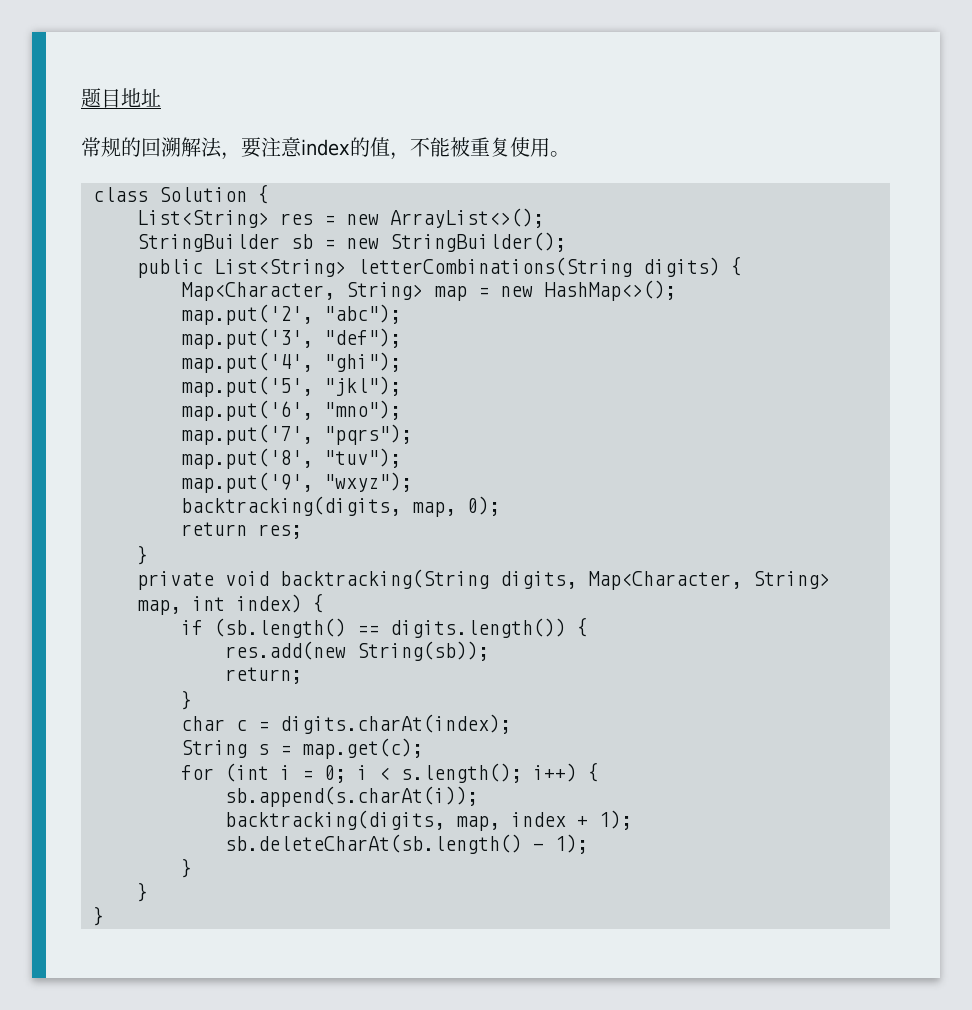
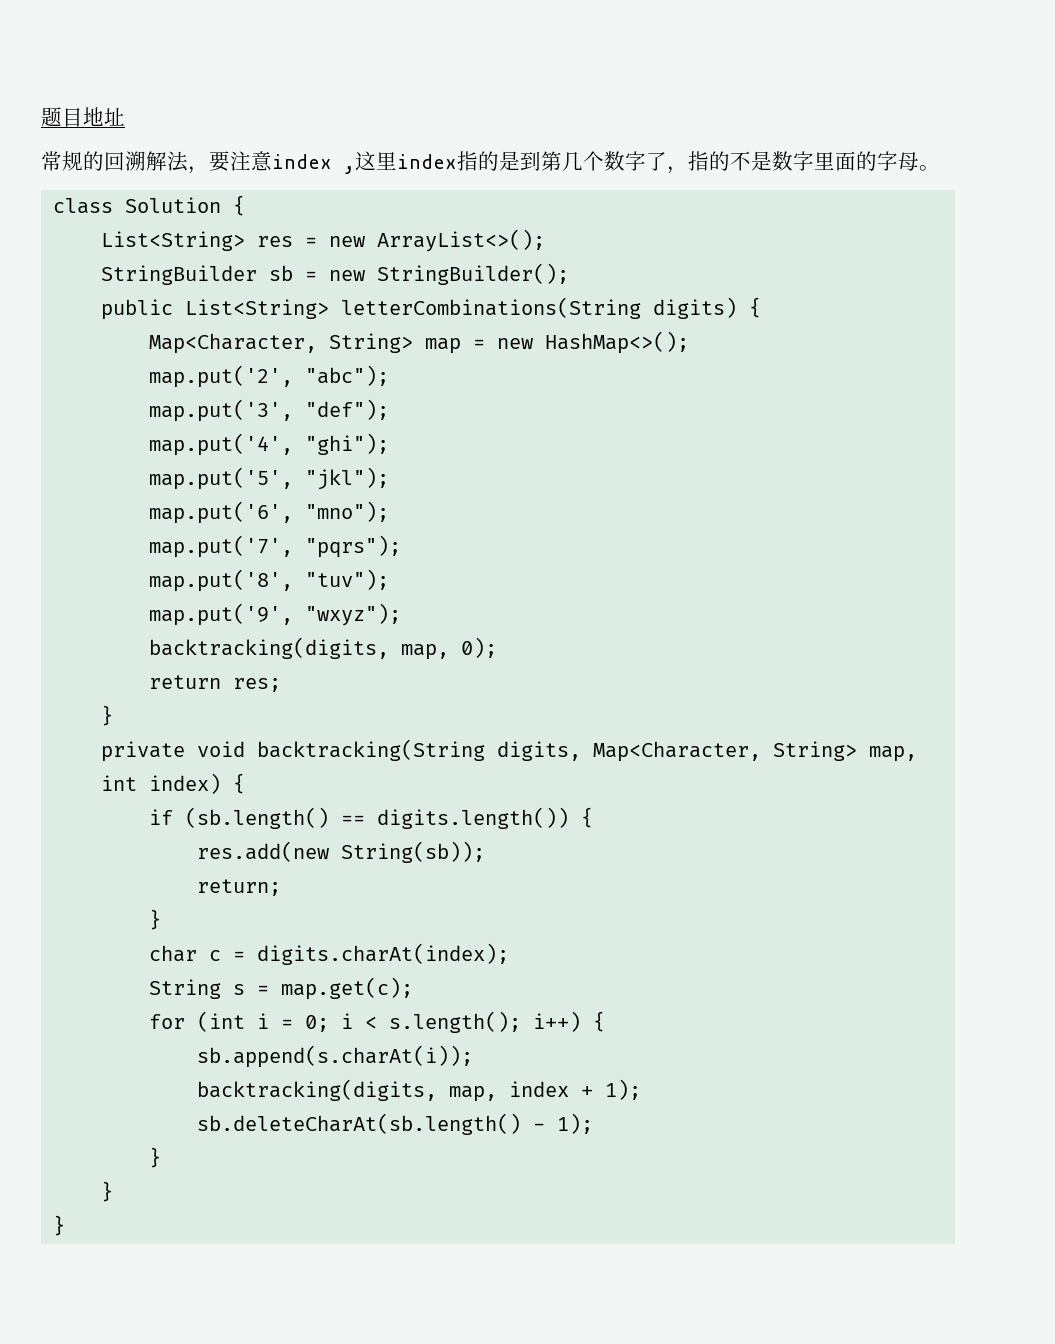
- 常规的回溯解法，要注意index的值，不能被重复使用。
+ 常规的回溯解法，要注意index ,这里index指的是到第几个数字了，指的不是数字里面的字母。

